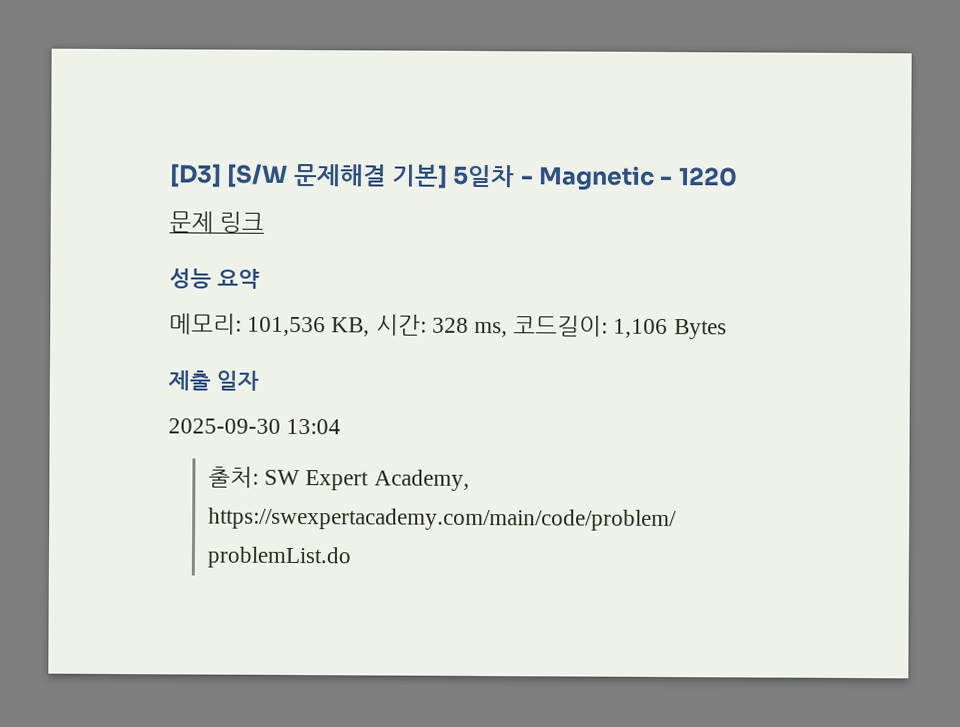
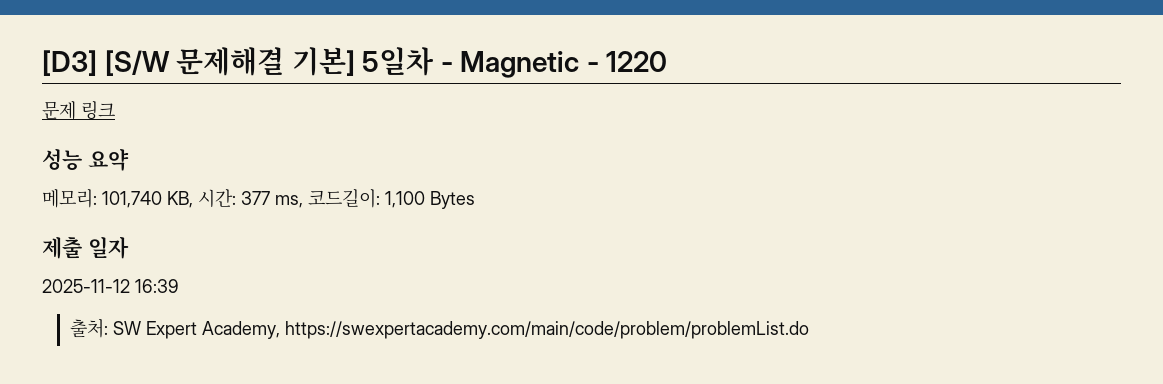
- 메모리: 101,536 KB, 시간: 328 ms, 코드길이: 1,106 Bytes
+ 메모리: 101,740 KB, 시간: 377 ms, 코드길이: 1,100 Bytes
- 2025-09-30 13:04
+ 2025-11-12 16:39

